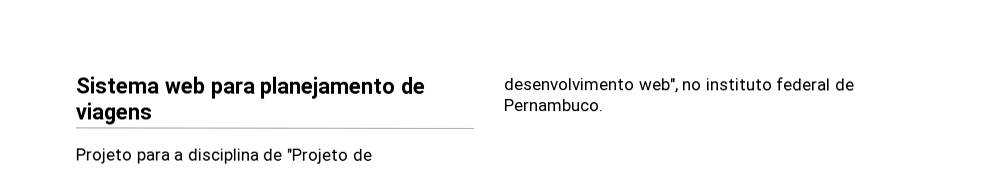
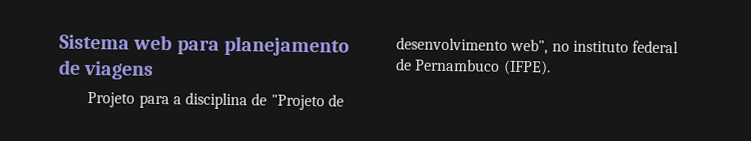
- Projeto para a disciplina de "Projeto de desenvolvimento web", no instituto federal de Pernambuco.
+ Projeto para a disciplina de "Projeto de desenvolvimento web", no instituto federal de Pernambuco (IFPE).

